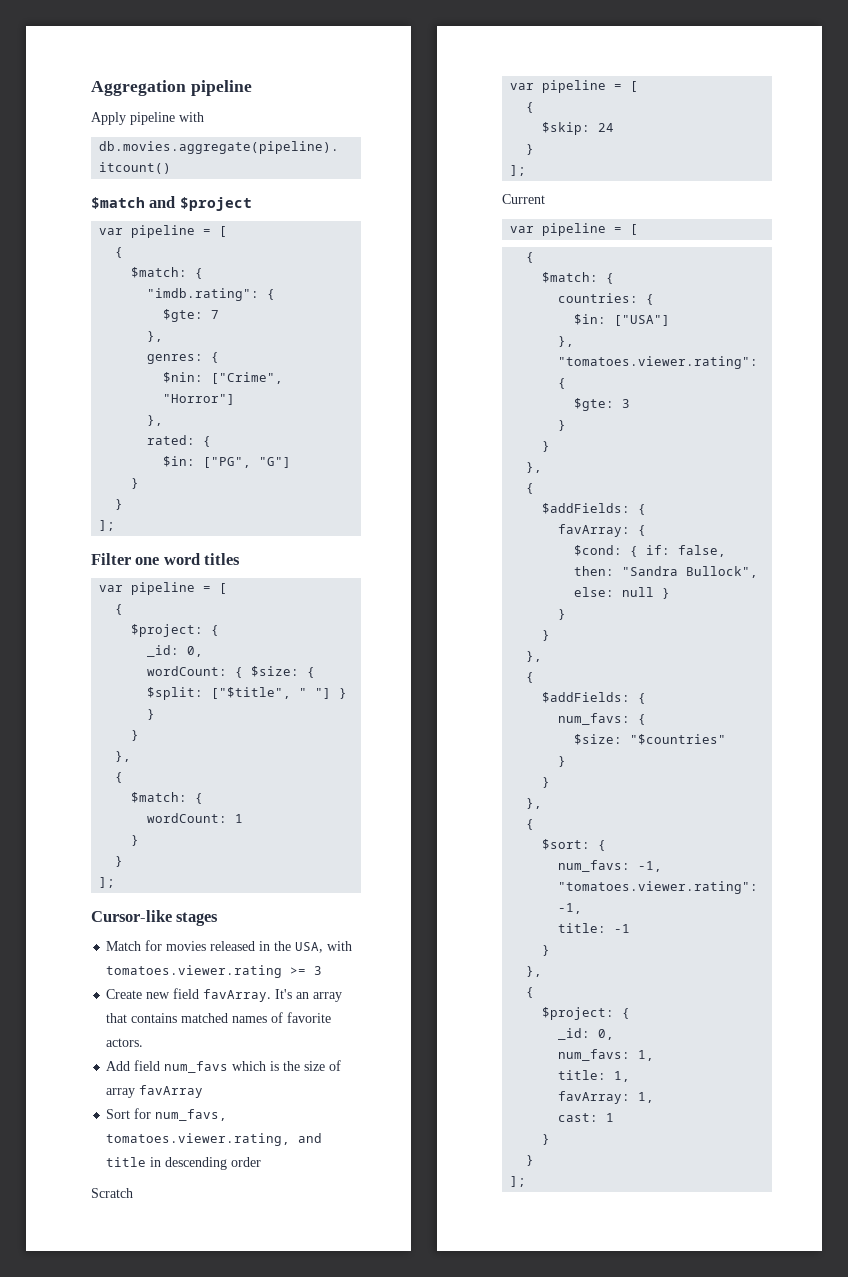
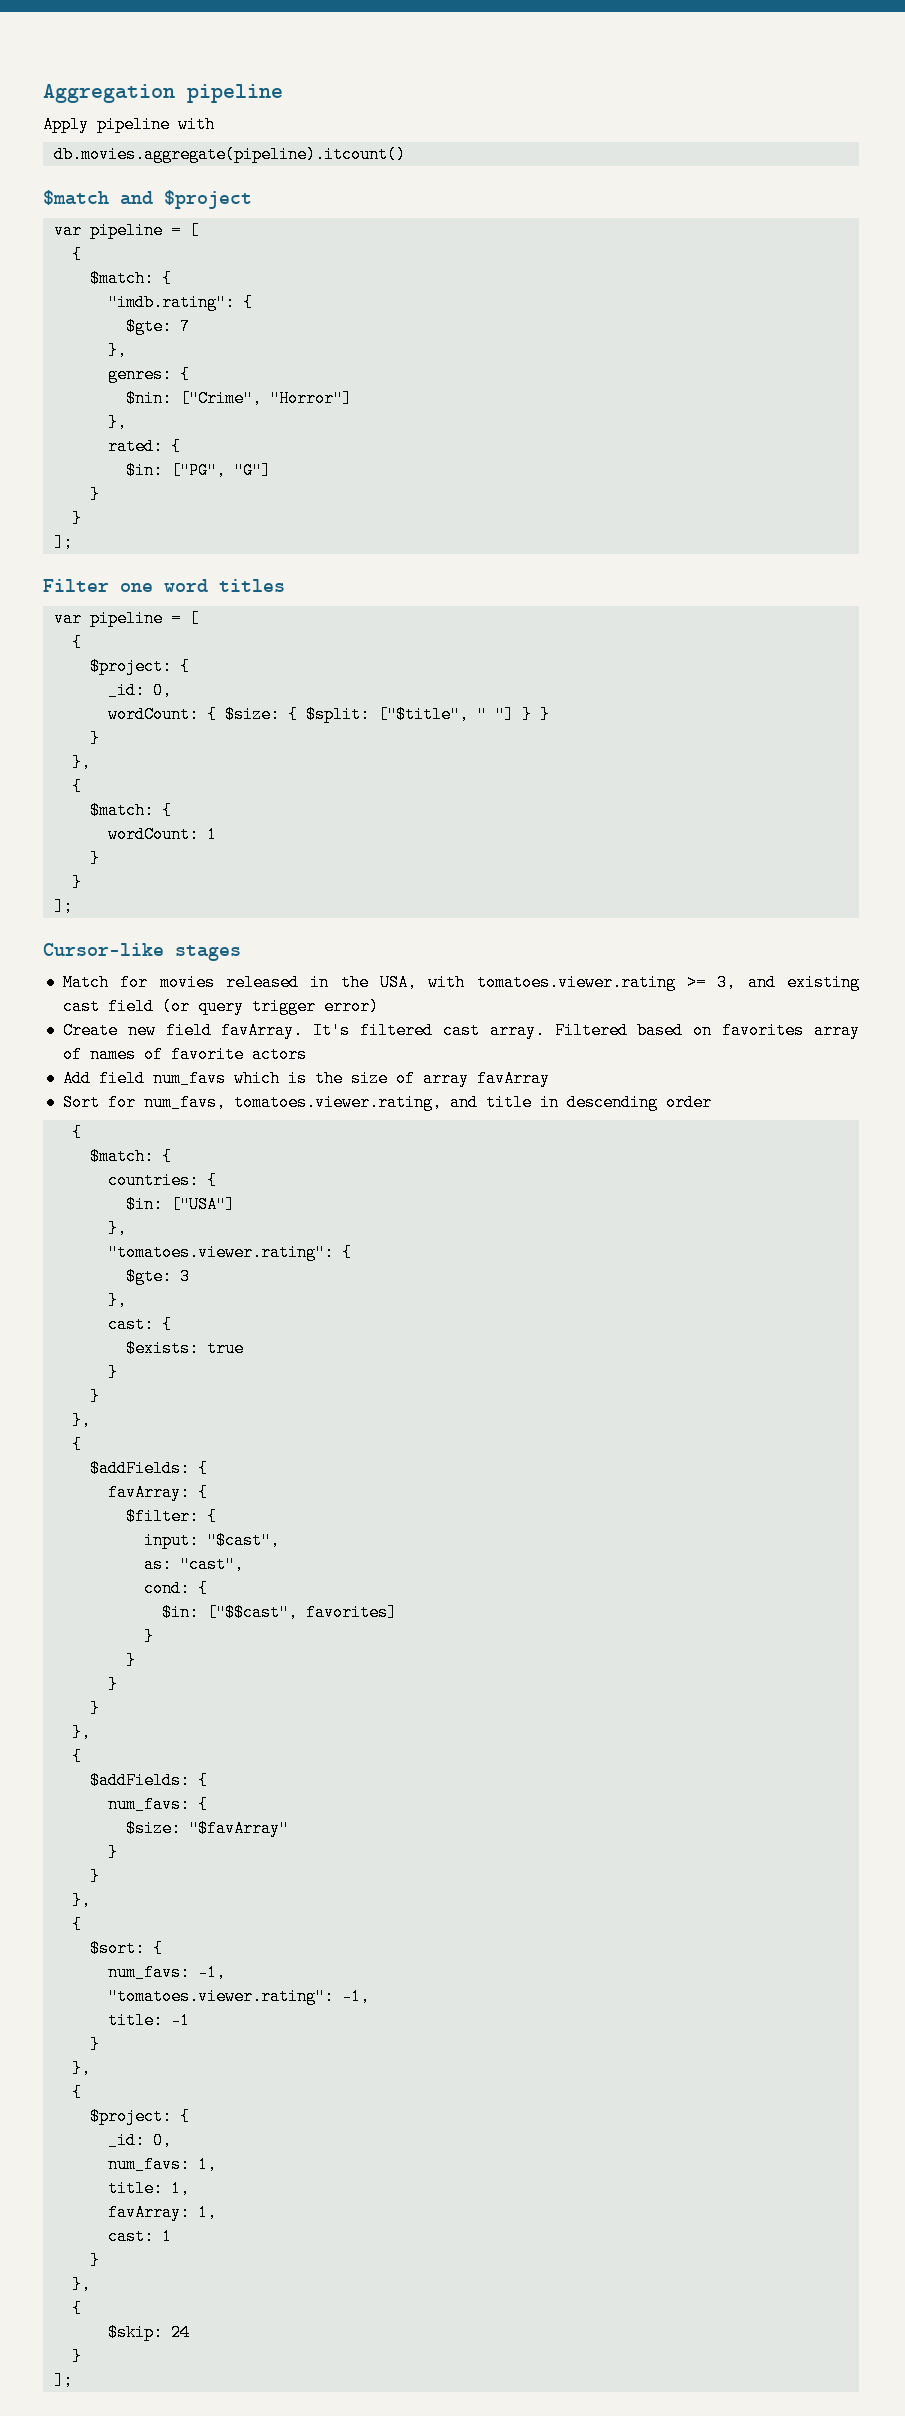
- Match for movies released in the USA, with tomatoes.viewer.rating >= 3
+ Match for movies released in the USA, with tomatoes.viewer.rating >= 3, and existing cast field (or query trigger error)
- It's an array that contains matched names of favorite actors.
+ It's filtered cast array. Filtered based on favorites array of names of favorite actors
- Scratch
- var pipeline = [
- {
- $skip: 24
- }
- ];
- Current
- var pipeline = [
  $gte: 3
+ },
+ cast: {
+ $exists: true
- $cond: { if: false, then: "Sandra Bullock", else: null }
+ $filter: {
+ input: "$cast",
+ as: "cast",
+ cond: {
+ $in: ["$$cast", favorites]
+ }
+ }
- $size: "$countries"
+ $size: "$favArray"
  cast: 1
  }
+ },
+ {
+ $skip: 24

